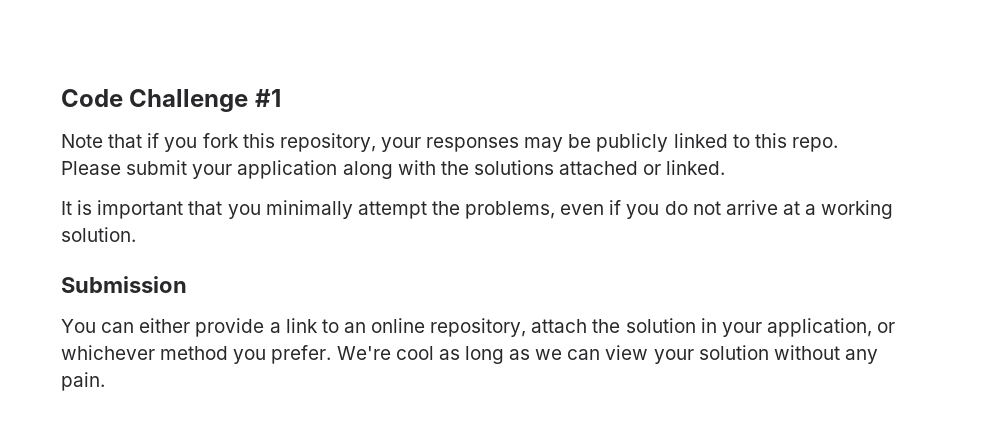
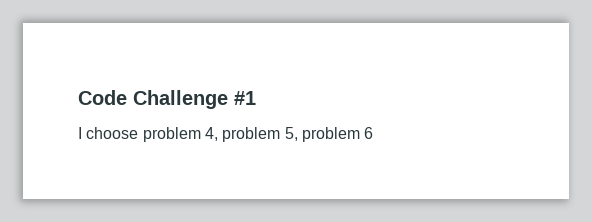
- Note that if you fork this repository, your responses may be publicly linked to this repo.
- Please submit your application along with the solutions attached or linked.
- It is important that you minimally attempt the problems, even if you do not arrive at a working solution.
- Submission
- You can either provide a link to an online repository, attach the solution in your application, or whichever method you prefer. We're cool as long as we can view your solution without any pain.
+ I choose problem 4, problem 5, problem 6

